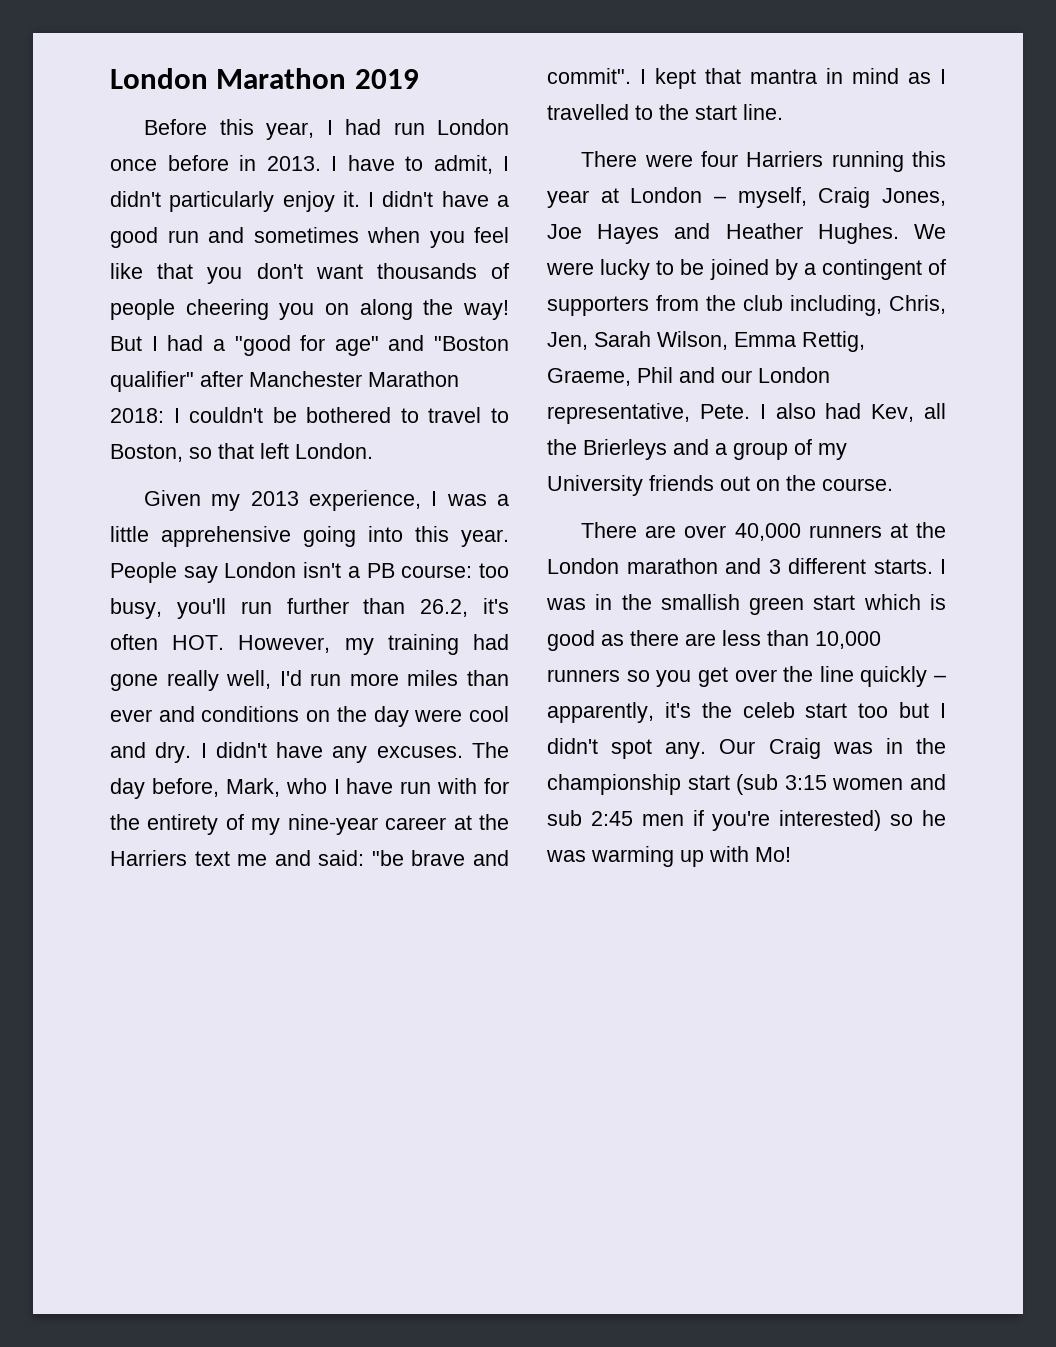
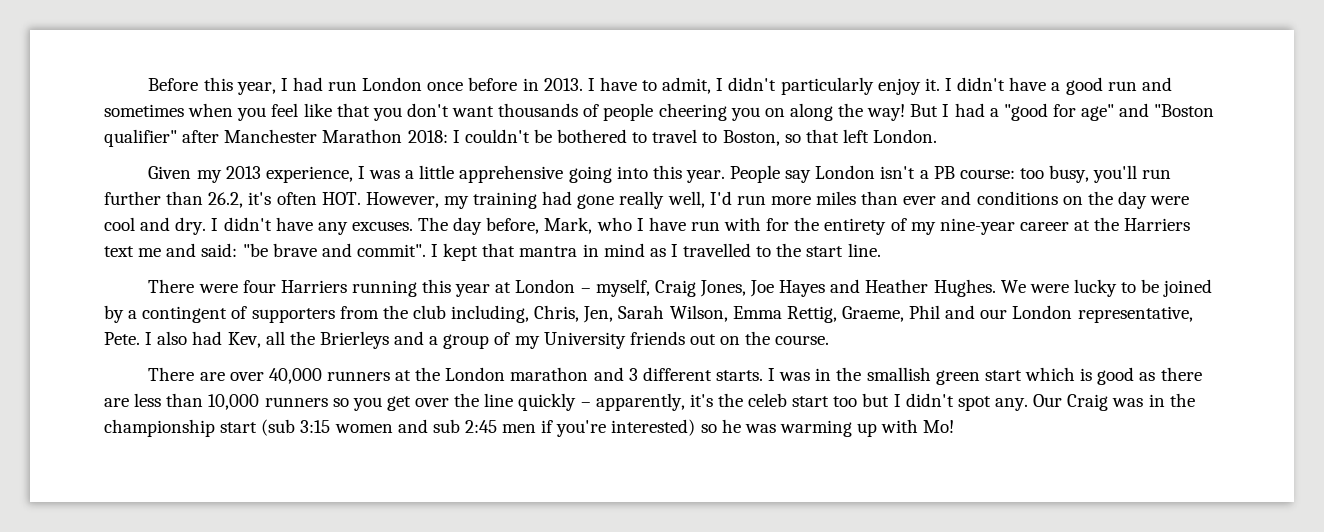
- London Marathon 2019

